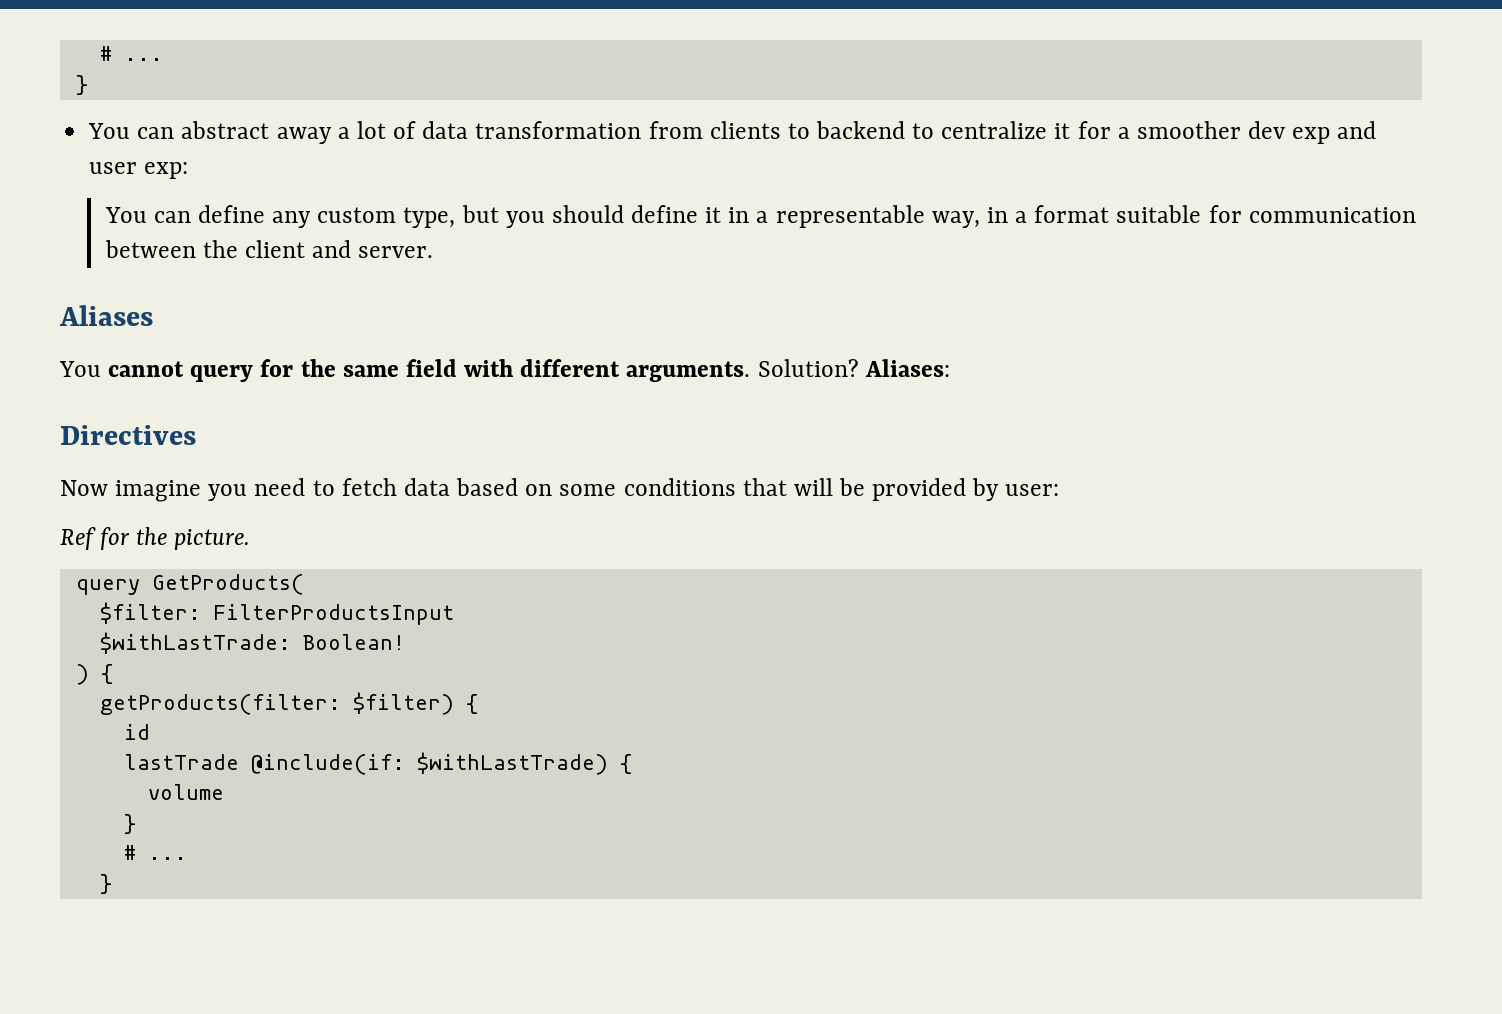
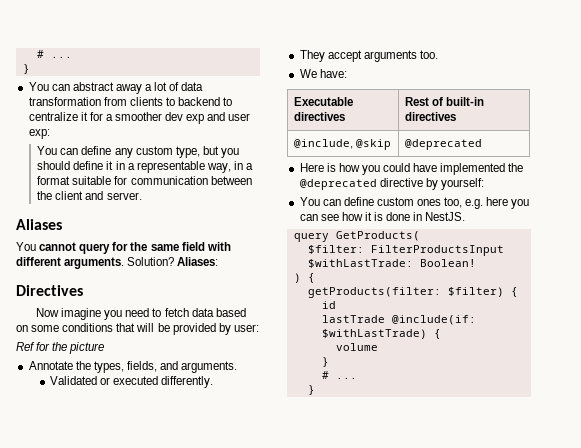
- Ref for the picture.
+ Ref for the picture
+ Annotate the types, fields, and arguments.
+ Validated or executed differently.
+ They accept arguments too.
+ We have:
+ Executable directives | Rest of built-in directives
+ @include, @skip | @deprecated
+ Here is how you could have implemented the @deprecated directive by yourself:
+ You can define custom ones too, e.g. here you can see how it is done in NestJS.

